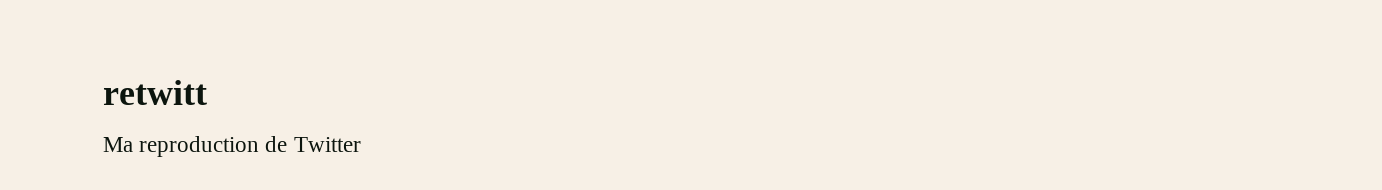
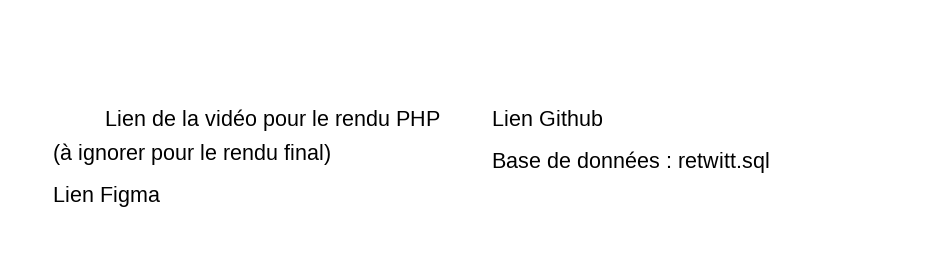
- retwitt
- Ma reproduction de Twitter
+ Lien de la vidéo pour le rendu PHP (à ignorer pour le rendu final)
+ Lien Figma
+ Lien Github
+ Base de données : retwitt.sql

